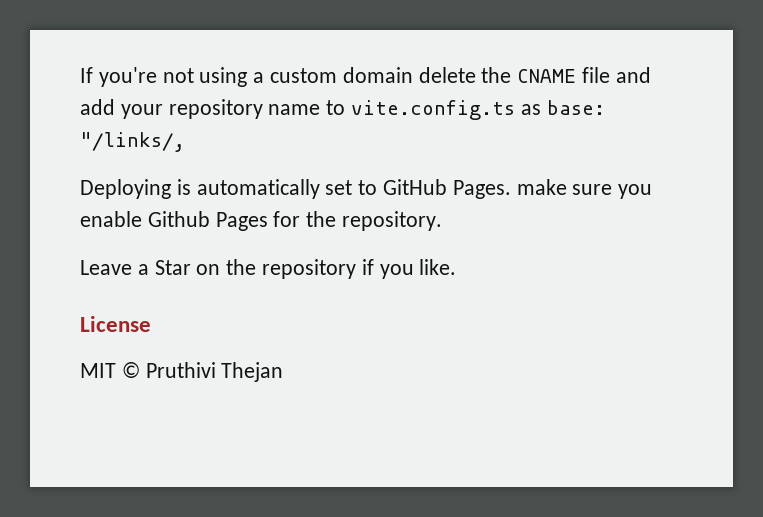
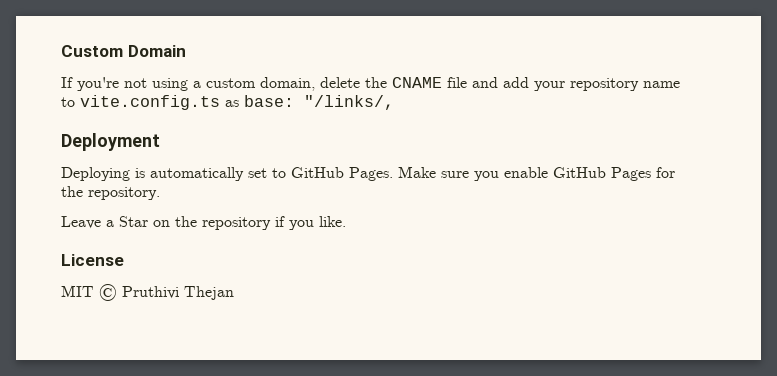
+ Custom Domain
- If you're not using a custom domain delete the CNAME file and add your repository name to vite.config.ts as base: "/links/,
+ If you're not using a custom domain, delete the CNAME file and add your repository name to vite.config.ts as base: "/links/,
+ Deployment
- Deploying is automatically set to GitHub Pages. make sure you enable Github Pages for the repository.
+ Deploying is automatically set to GitHub Pages. Make sure you enable GitHub Pages for the repository.

